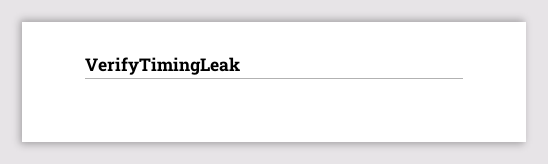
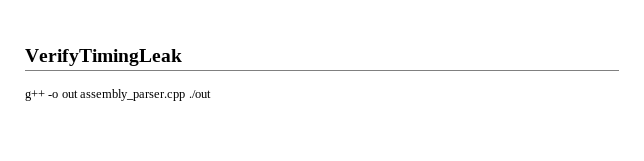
+ g++ -o out assembly_parser.cpp ./out

